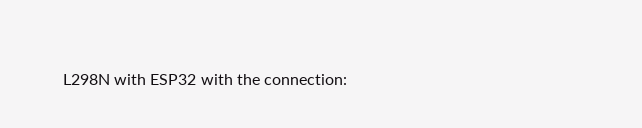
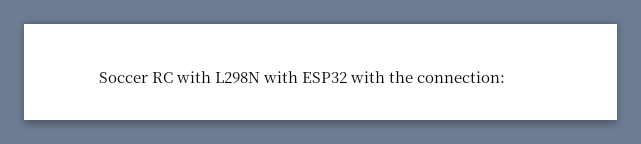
- L298N with ESP32 with the connection:
+ Soccer RC with L298N with ESP32 with the connection:

